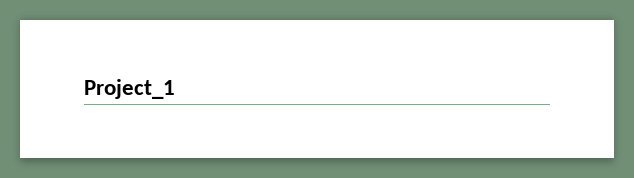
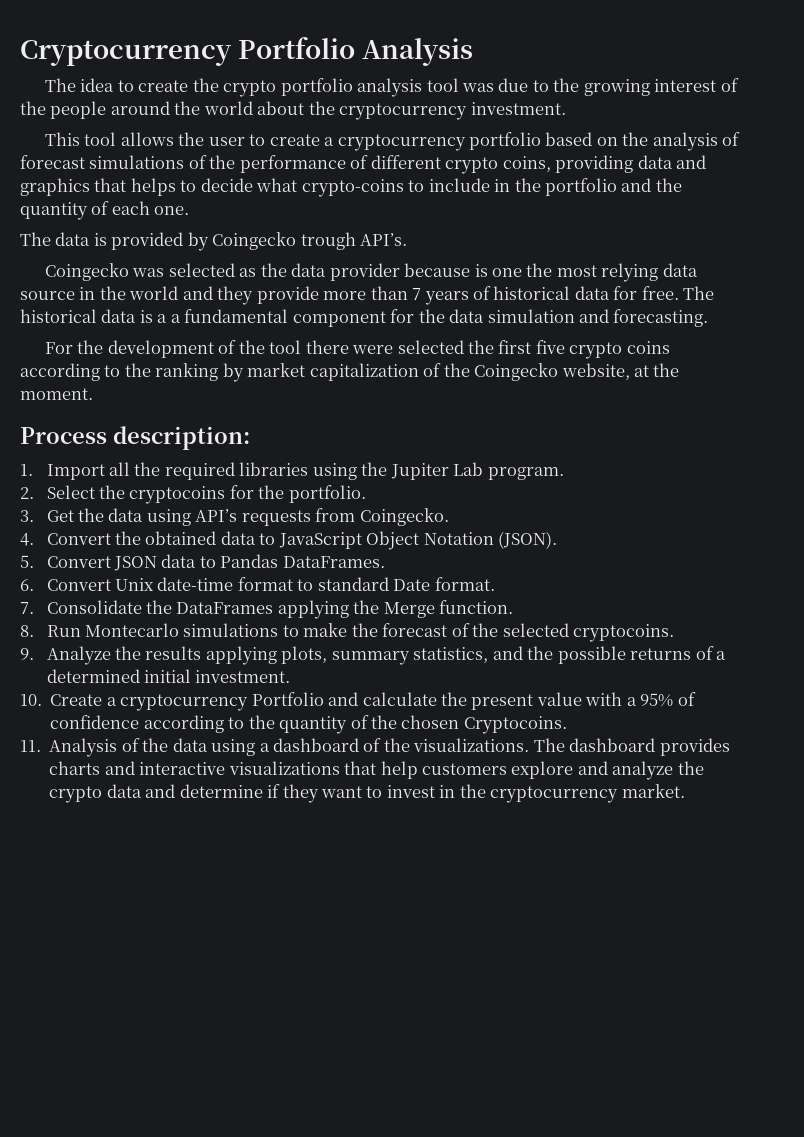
- Project_1
+ Cryptocurrency Portfolio Analysis
+ The idea to create the crypto portfolio analysis tool was due to the growing interest of the people around the world about the cryptocurrency investment.
+ This tool allows the user to create a cryptocurrency portfolio based on the analysis of forecast simulations of the performance of different crypto coins, providing data and graphics that helps to decide what crypto-coins to include in the portfolio and the quantity of each one.
+ The data is provided by Coingecko trough API’s.
+ Coingecko was selected as the data provider because is one the most relying data source in the world and they provide more than 7 years of historical data for free. The historical data is a a fundamental component for the data simulation and forecasting.
+ For the development of the tool there were selected the first five crypto coins according to the ranking by market capitalization of the Coingecko website, at the moment.
+ Process description:
+ 1. Import all the required libraries using the Jupiter Lab program.
+ 2. Select the cryptocoins for the portfolio.
+ 3. Get the data using API’s requests from Coingecko.
+ 4. Convert the obtained data to JavaScript Object Notation (JSON).
+ 5. Convert JSON data to Pandas DataFrames.
+ 6. Convert Unix date-time format to standard Date format.
+ 7. Consolidate the DataFrames applying the Merge function.
+ 8. Run Montecarlo simulations to make the forecast of the selected cryptocoins.
+ 9. Analyze the results applying plots, summary statistics, and the possible returns of a determined initial investment.
+ 10. Create a cryptocurrency Portfolio and calculate the present value with a 95% of confidence according to the quantity of the chosen Cryptocoins.
+ 11. Analysis of the data using a dashboard of the visualizations. The dashboard provides charts and interactive visualizations that help customers explore and analyze the crypto data and determine if they want to invest in the cryptocurrency market.

